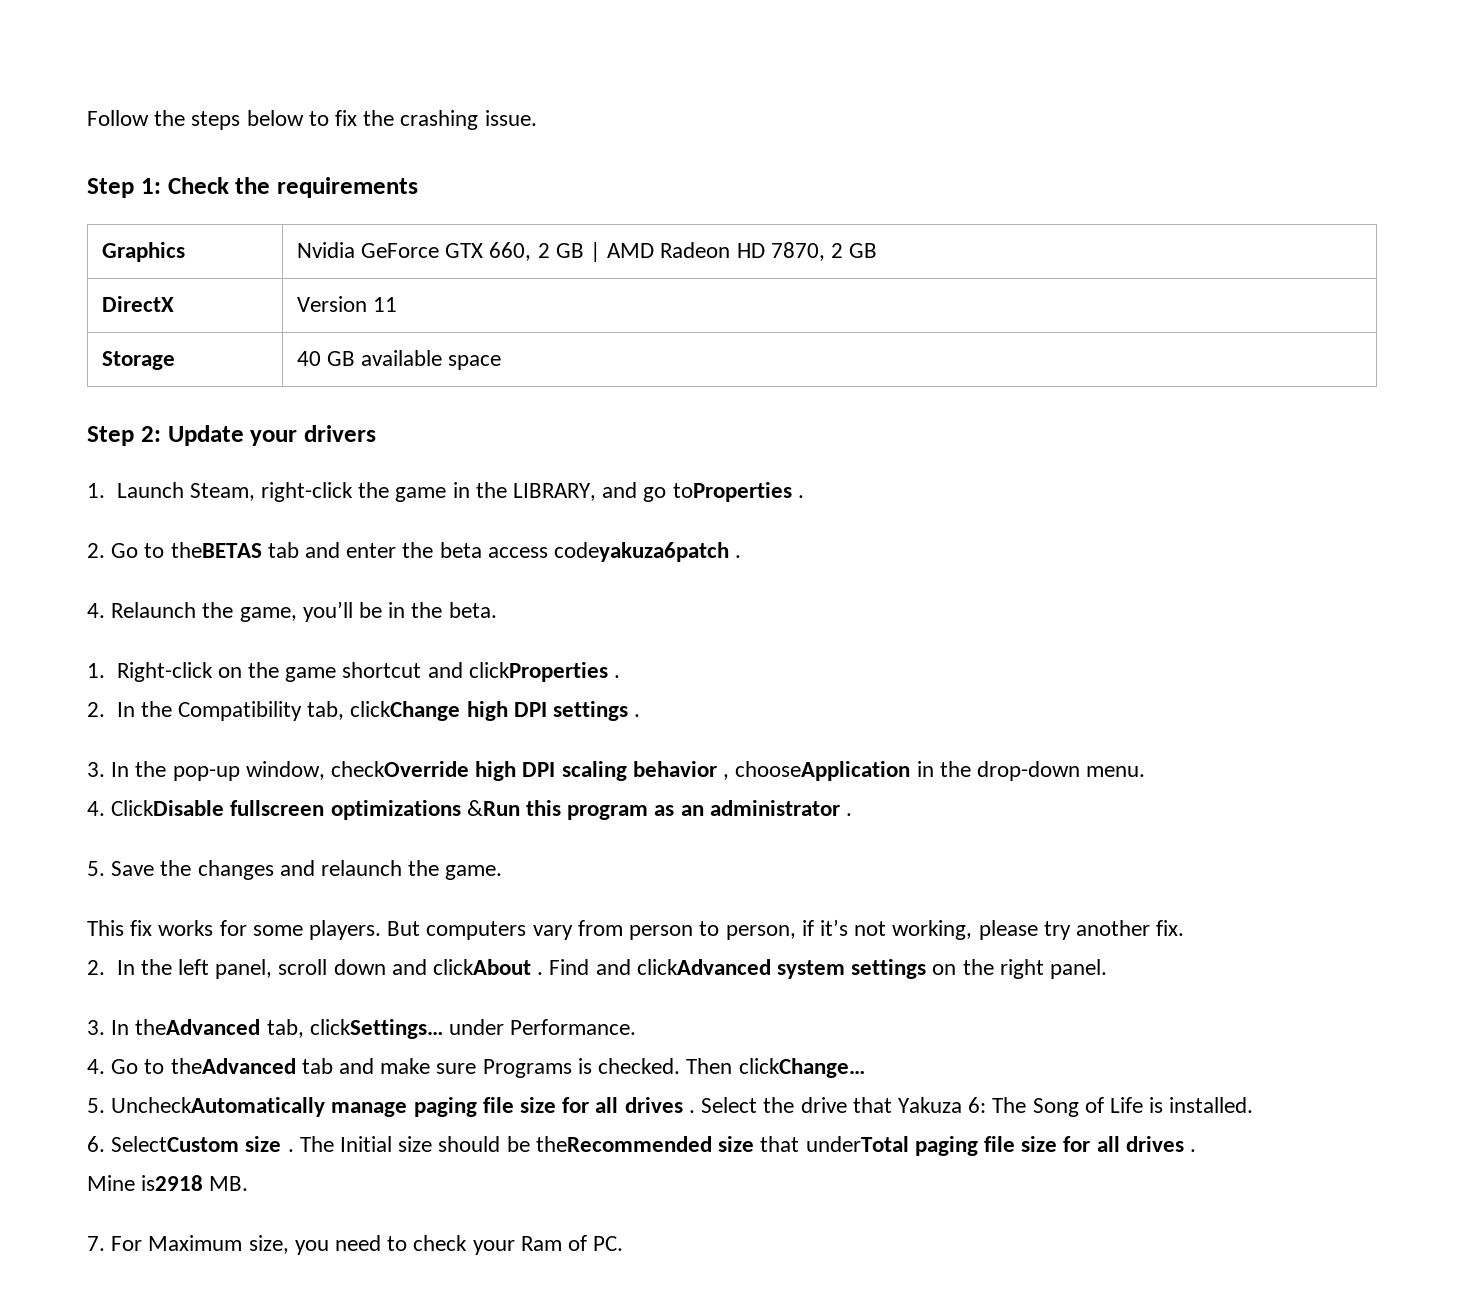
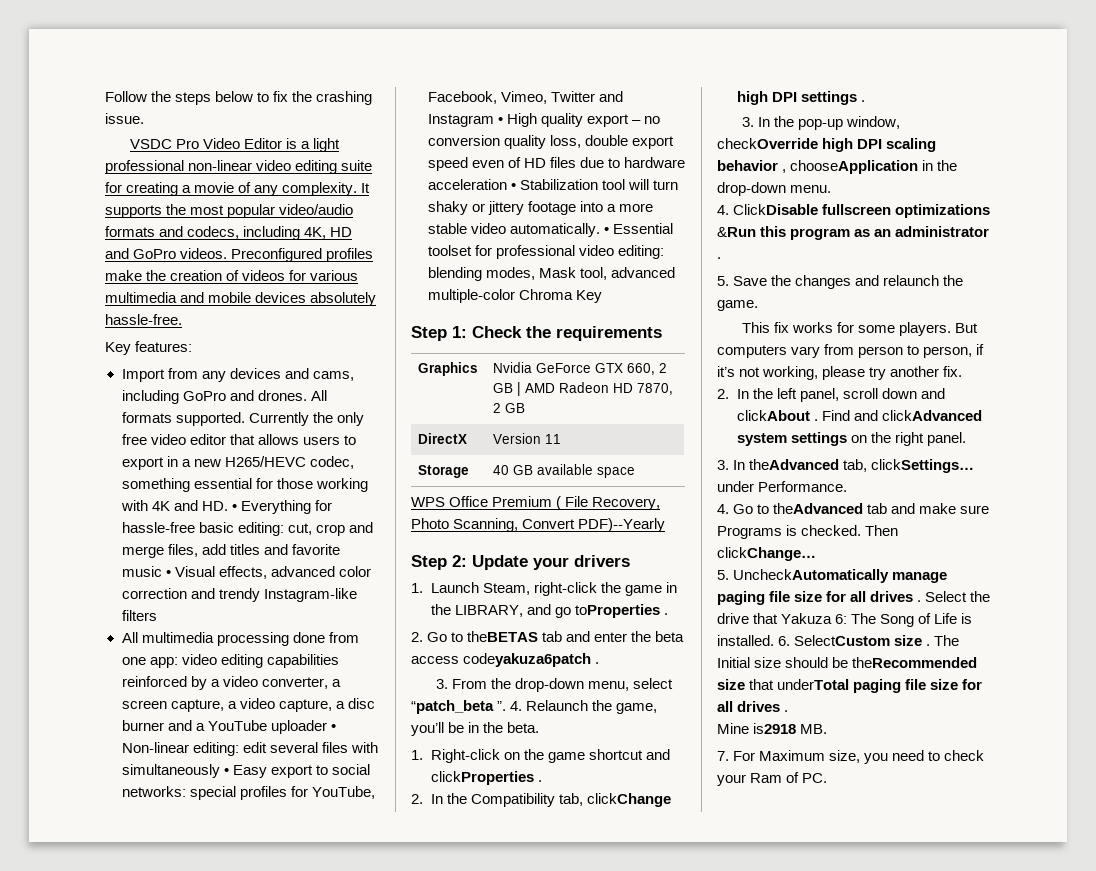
+ VSDC Pro Video Editor is a light professional non-linear video editing suite for creating a movie of any complexity. It supports the most popular video/audio formats and codecs, including 4K, HD and GoPro videos. Preconfigured profiles make the creation of videos for various multimedia and mobile devices absolutely hassle-free.
+ Key features:
+ Import from any devices and cams, including GoPro and drones. All formats supported. Сurrently the only free video editor that allows users to export in a new H265/HEVC codec, something essential for those working with 4K and HD. • Everything for hassle-free basic editing: cut, crop and merge files, add titles and favorite music • Visual effects, advanced color correction and trendy Instagram-like filters
+ All multimedia processing done from one app: video editing capabilities reinforced by a video converter, a screen capture, a video capture, a disc burner and a YouTube uploader • Non-linear editing: edit several files with simultaneously • Easy export to social networks: special profiles for YouTube, Facebook, Vimeo, Twitter and Instagram • High quality export – no conversion quality loss, double export speed even of HD files due to hardware acceleration • Stabilization tool will turn shaky or jittery footage into a more stable video automatically. • Essential toolset for professional video editing: blending modes, Mask tool, advanced multiple-color Chroma Key
+ WPS Office Premium ( File Recovery, Photo Scanning, Convert PDF)--Yearly
+ 3. From the drop-down menu, select “patch_beta ”.
- Select the drive that Yakuza 6: The Song of Life is installed.
- 6. SelectCustom size .
+ Select the drive that Yakuza 6: The Song of Life is installed. 6. SelectCustom size .

